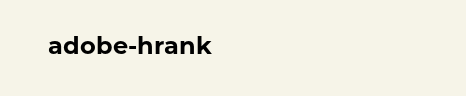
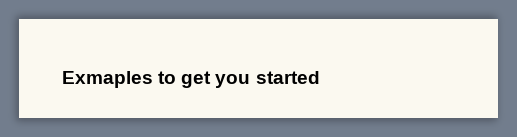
- adobe-hrank
+ Exmaples to get you started

